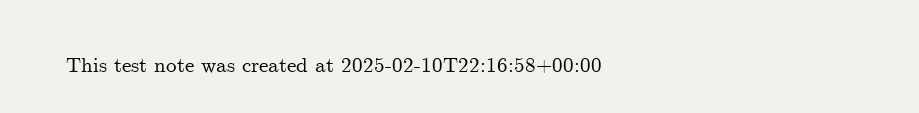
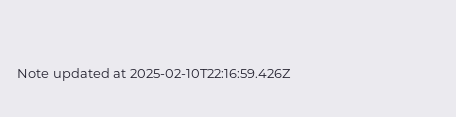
- This test note was created at 2025-02-10T22:16:58+00:00
+ Note updated at 2025-02-10T22:16:59.426Z

